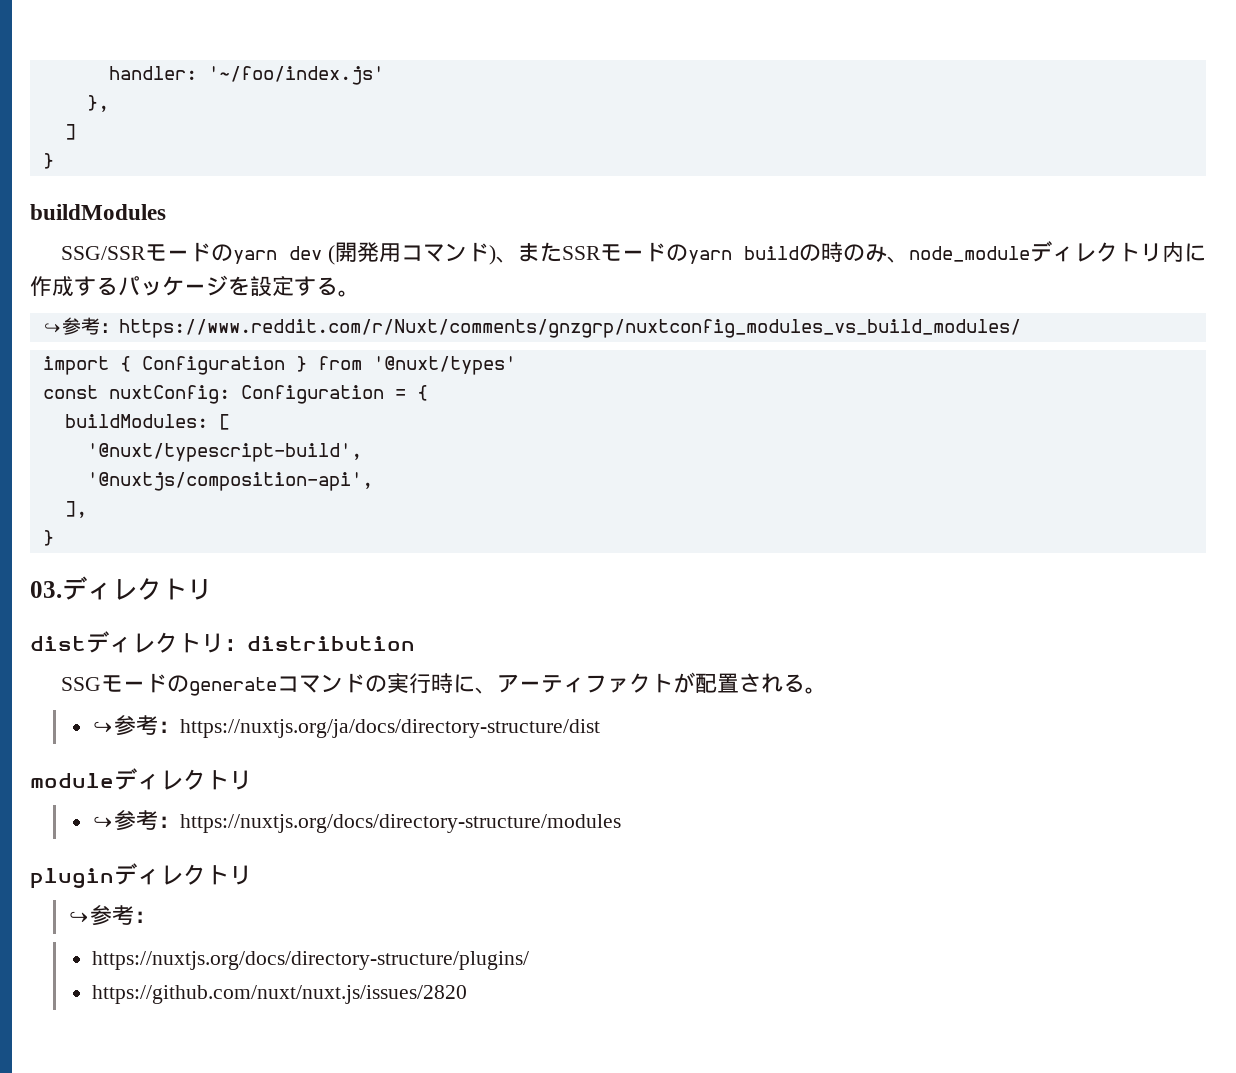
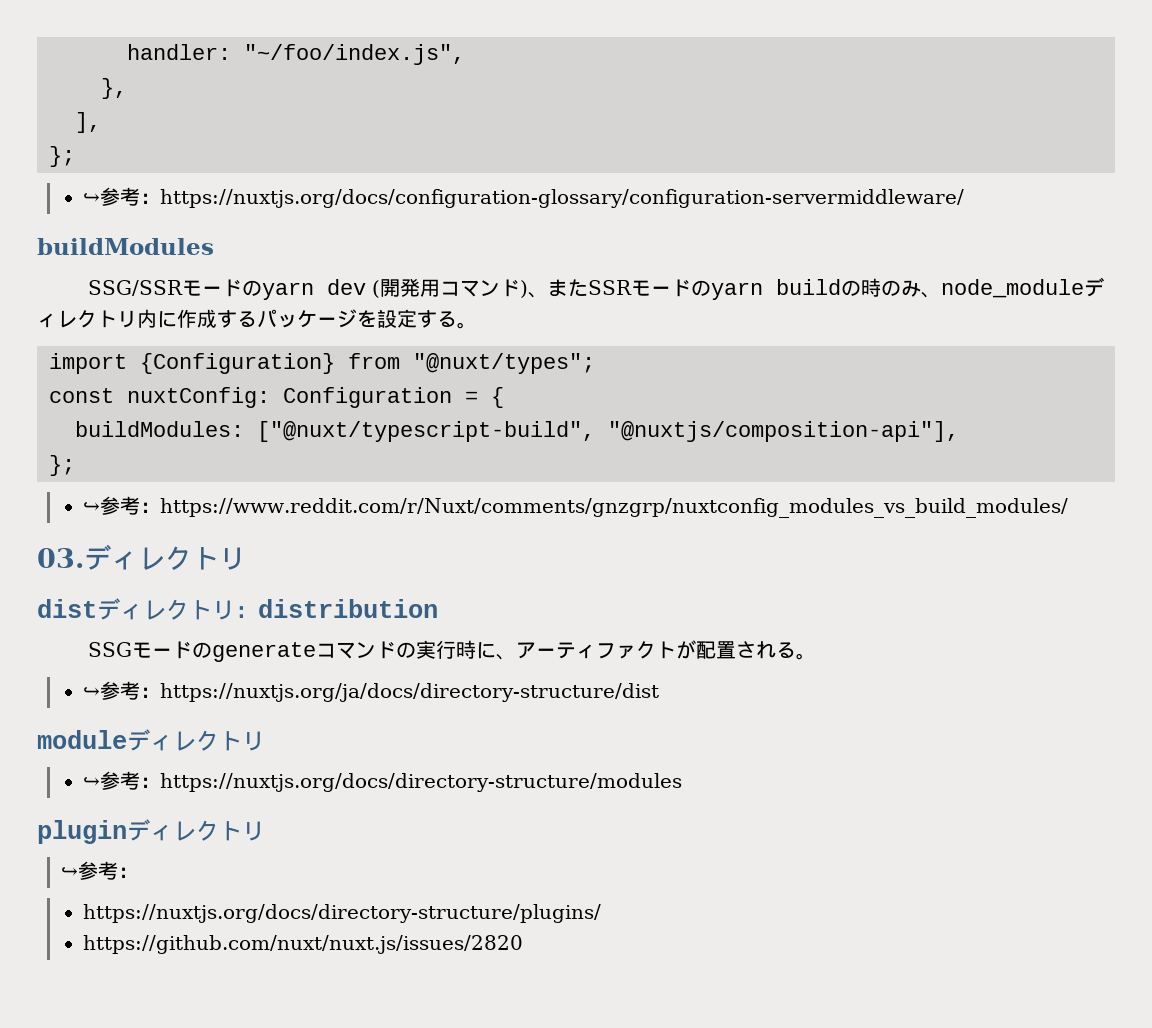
- handler: '~/foo/index.js'
+ handler: "~/foo/index.js",
- ]
- }
+ ],
+ };
+ ↪参考：https://nuxtjs.org/docs/configuration-glossary/configuration-servermiddleware/
- ↪参考：https://www.reddit.com/r/Nuxt/comments/gnzgrp/nuxtconfig_modules_vs_build_modules/
- import { Configuration } from '@nuxt/types'
+ import {Configuration} from "@nuxt/types";
- buildModules: [
- '@nuxt/typescript-build',
- '@nuxtjs/composition-api',
- ],
- }
+ buildModules: ["@nuxt/typescript-build", "@nuxtjs/composition-api"],
+ };
+ ↪参考：https://www.reddit.com/r/Nuxt/comments/gnzgrp/nuxtconfig_modules_vs_build_modules/

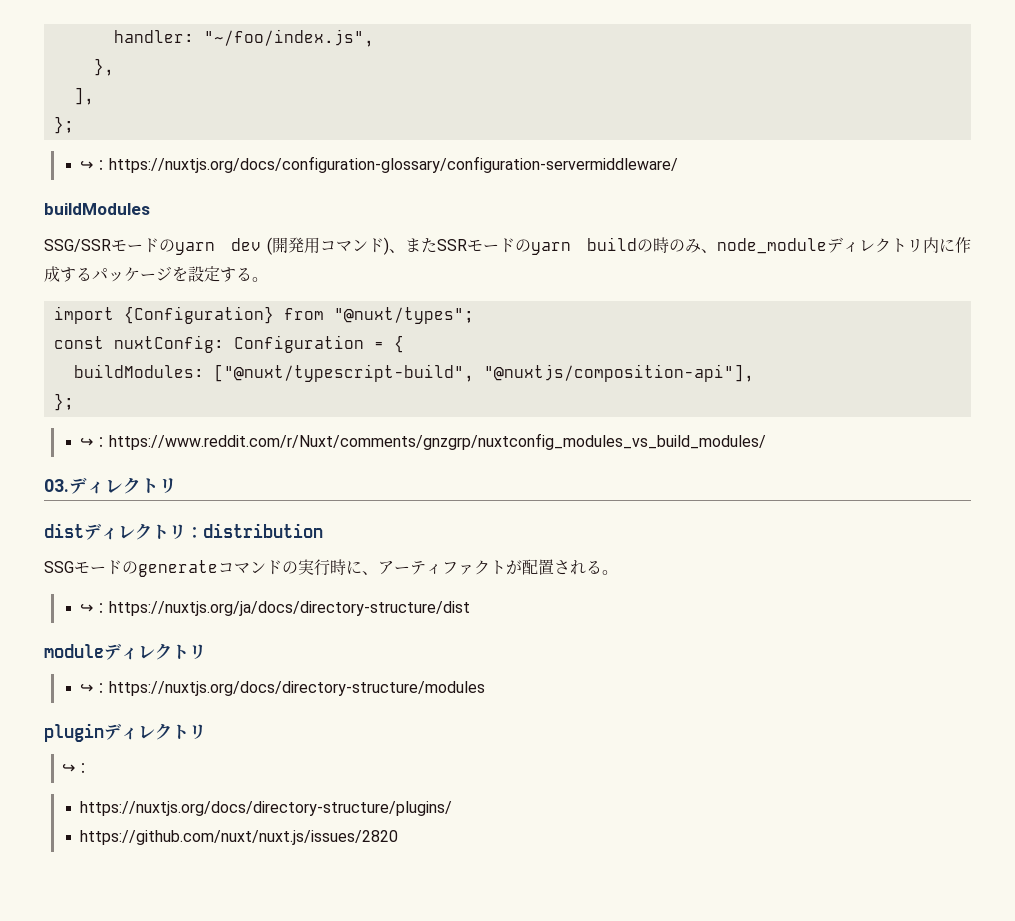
- ↪参考：https://nuxtjs.org/docs/configuration-glossary/configuration-servermiddleware/
+ ↪：https://nuxtjs.org/docs/configuration-glossary/configuration-servermiddleware/
- ↪参考：https://www.reddit.com/r/Nuxt/comments/gnzgrp/nuxtconfig_modules_vs_build_modules/
+ ↪：https://www.reddit.com/r/Nuxt/comments/gnzgrp/nuxtconfig_modules_vs_build_modules/
- ↪参考：https://nuxtjs.org/ja/docs/directory-structure/dist
+ ↪：https://nuxtjs.org/ja/docs/directory-structure/dist
- ↪参考：https://nuxtjs.org/docs/directory-structure/modules
+ ↪：https://nuxtjs.org/docs/directory-structure/modules
  pluginディレクトリ
- ↪参考：
+ ↪：

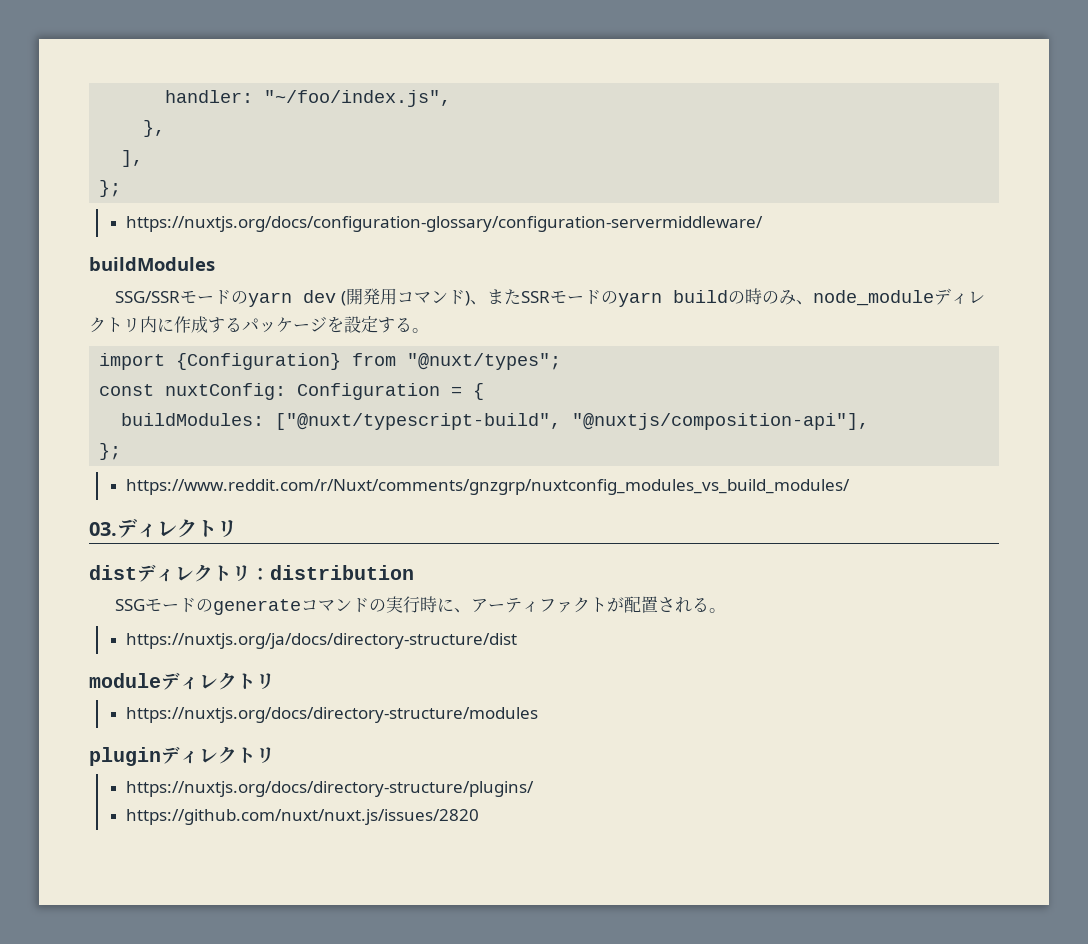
- ↪：https://nuxtjs.org/docs/configuration-glossary/configuration-servermiddleware/
+ https://nuxtjs.org/docs/configuration-glossary/configuration-servermiddleware/
- ↪：https://www.reddit.com/r/Nuxt/comments/gnzgrp/nuxtconfig_modules_vs_build_modules/
+ https://www.reddit.com/r/Nuxt/comments/gnzgrp/nuxtconfig_modules_vs_build_modules/
- ↪：https://nuxtjs.org/ja/docs/directory-structure/dist
+ https://nuxtjs.org/ja/docs/directory-structure/dist
- ↪：https://nuxtjs.org/docs/directory-structure/modules
+ https://nuxtjs.org/docs/directory-structure/modules
  pluginディレクトリ
- ↪：

